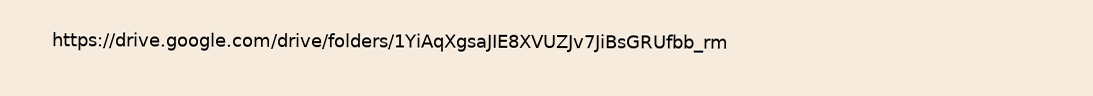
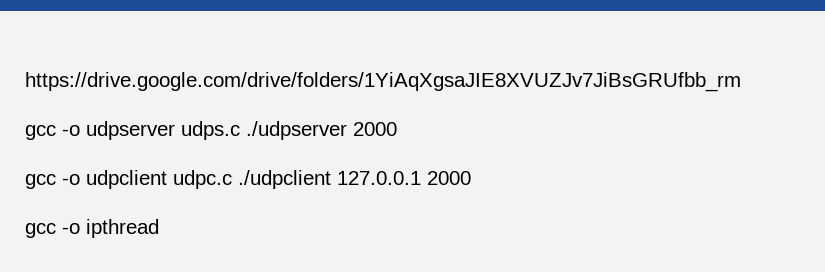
+ gcc -o udpserver udps.c ./udpserver 2000
+ gcc -o udpclient udpc.c ./udpclient 127.0.0.1 2000
+ gcc -o ipthread

